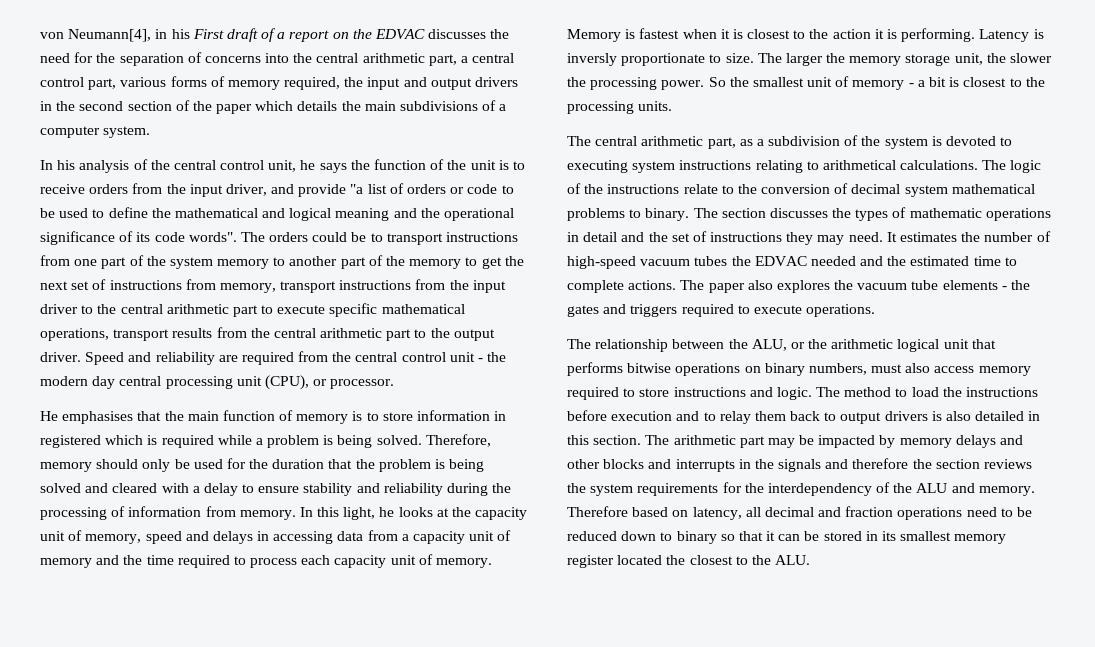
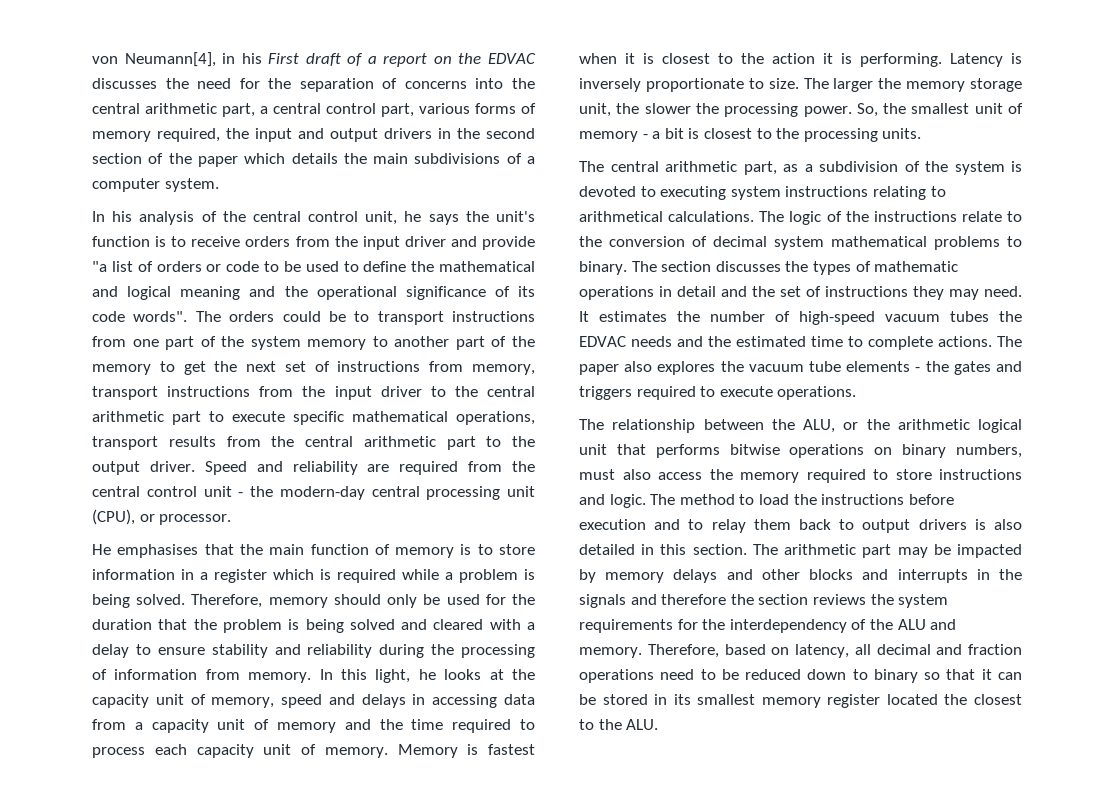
- In his analysis of the central control unit, he says the function of the unit is to receive orders from the input driver, and provide "a list of orders or code to be used to define the mathematical and logical meaning and the operational significance of its code words".
+ In his analysis of the central control unit, he says the unit's function is to receive orders from the input driver and provide "a list of orders or code to be used to define the mathematical and logical meaning and the operational significance of its code words".
- Speed and reliability are required from the central control unit - the modern day central processing unit (CPU), or processor.
+ Speed and reliability are required from the central control unit - the modern-day central processing unit (CPU), or processor.
- He emphasises that the main function of memory is to store information in registered which is required while a problem is being solved.
+ He emphasises that the main function of memory is to store information in a register which is required while a problem is being solved.
- Latency is inversly proportionate to size.
+ Latency is inversely proportionate to size.
- So the smallest unit of memory - a bit is closest to the processing units.
+ So, the smallest unit of memory - a bit is closest to the processing units.
- It estimates the number of high-speed vacuum tubes the EDVAC needed and the estimated time to complete actions.
+ It estimates the number of high-speed vacuum tubes the EDVAC needs and the estimated time to complete actions.
- The relationship between the ALU, or the arithmetic logical unit that performs bitwise operations on binary numbers, must also access memory required to store instructions and logic.
+ The relationship between the ALU, or the arithmetic logical unit that performs bitwise operations on binary numbers, must also access the memory required to store instructions and logic.
- Therefore based on latency, all decimal and fraction operations need to be reduced down to binary so that it can be stored in its smallest memory register located the closest to the ALU.
+ Therefore, based on latency, all decimal and fraction operations need to be reduced down to binary so that it can be stored in its smallest memory register located the closest to the ALU.

